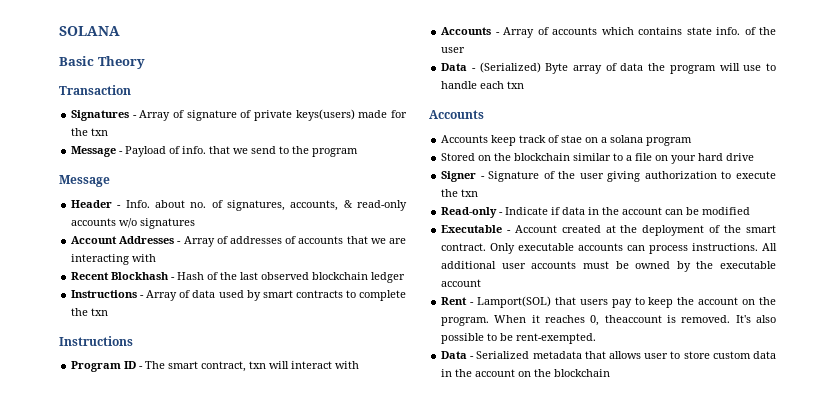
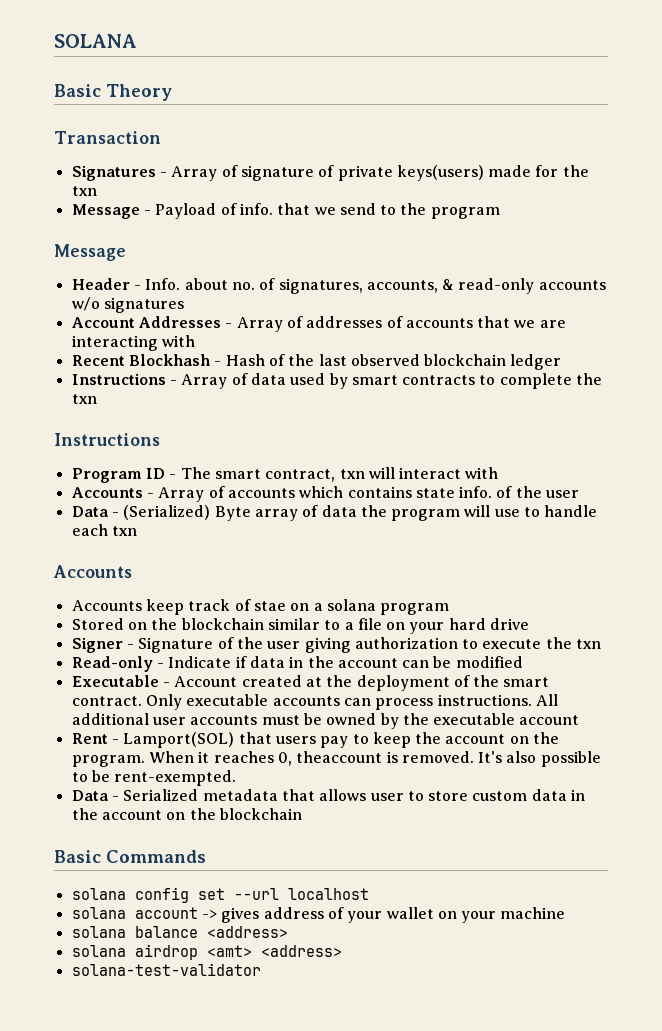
+ Basic Commands
+ solana config set --url localhost
+ solana account -> gives address of your wallet on your machine
+ solana balance <address>
+ solana airdrop <amt> <address>
+ solana-test-validator

